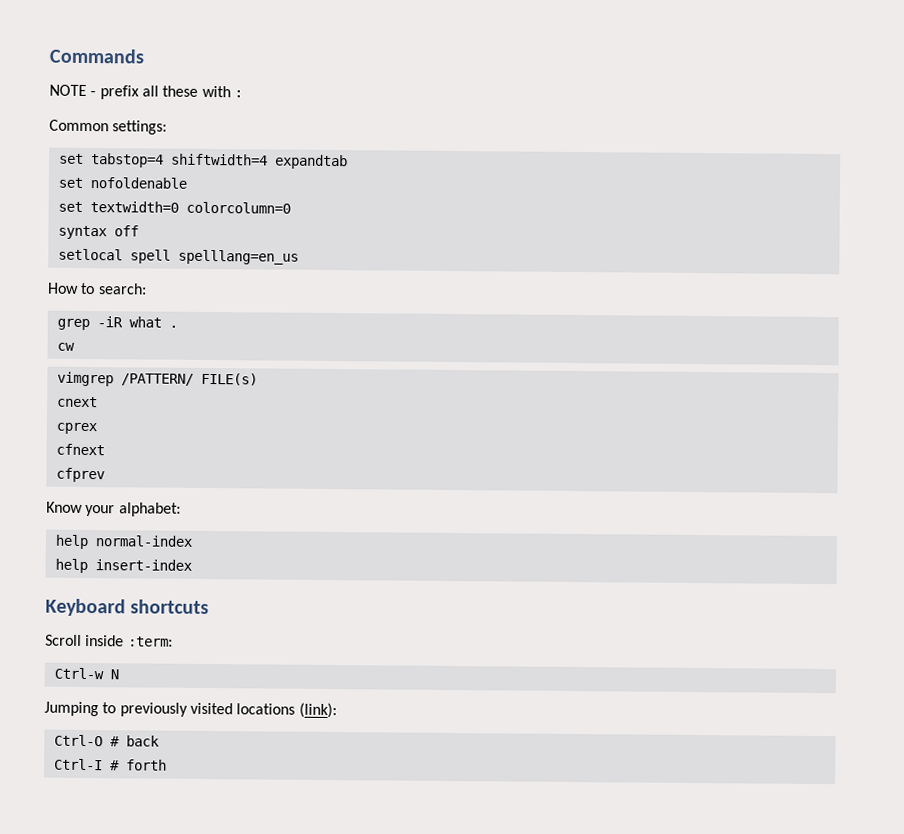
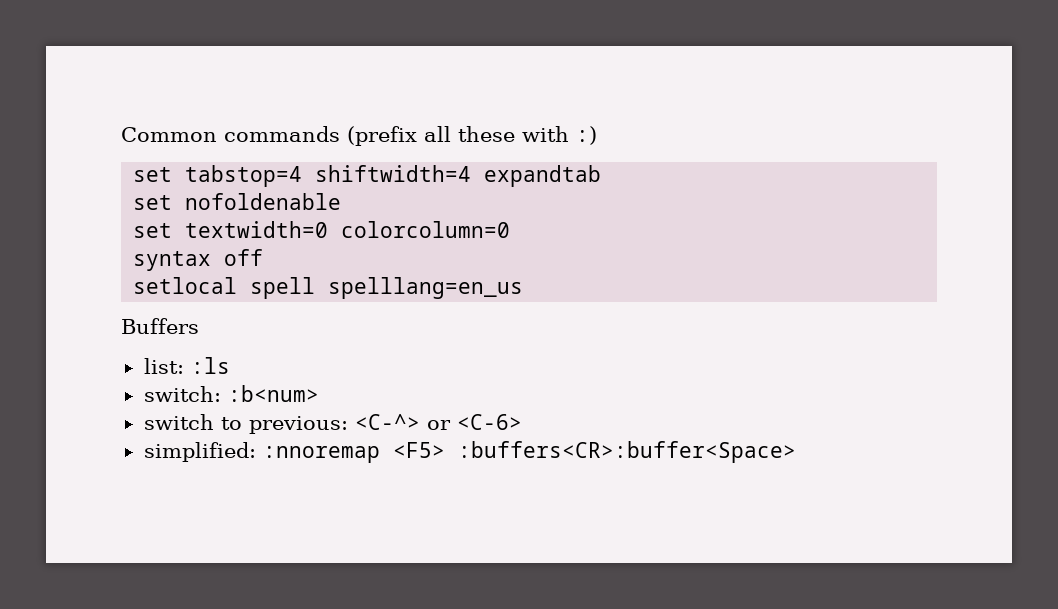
- Commands
- NOTE - prefix all these with :
- Common settings:
+ Common commands (prefix all these with :)
- How to search:
- grep -iR what .
- cw
- vimgrep /PATTERN/ FILE(s)
- cnext
- cprex
- cfnext
- cfprev
- Know your alphabet:
- help normal-index
- help insert-index
- Keyboard shortcuts
- Scroll inside :term:
- Ctrl-w N
- Jumping to previously visited locations (link):
- Ctrl-O # back
- Ctrl-I # forth
+ Buffers
+ list: :ls
+ switch: :b<num>
+ switch to previous: <C-^> or <C-6>
+ simplified: :nnoremap <F5> :buffers<CR>:buffer<Space>

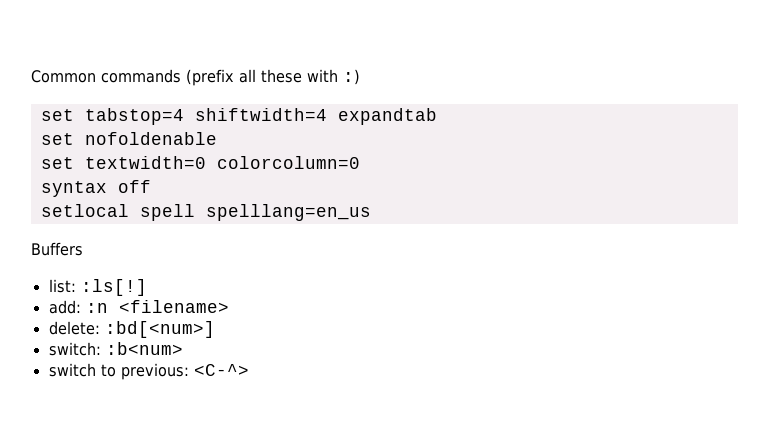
- list: :ls
+ list: :ls[!]
+ add: :n <filename>
+ delete: :bd[<num>]
- switch to previous: <C-^> or <C-6>
- simplified: :nnoremap <F5> :buffers<CR>:buffer<Space>
+ switch to previous: <C-^>

